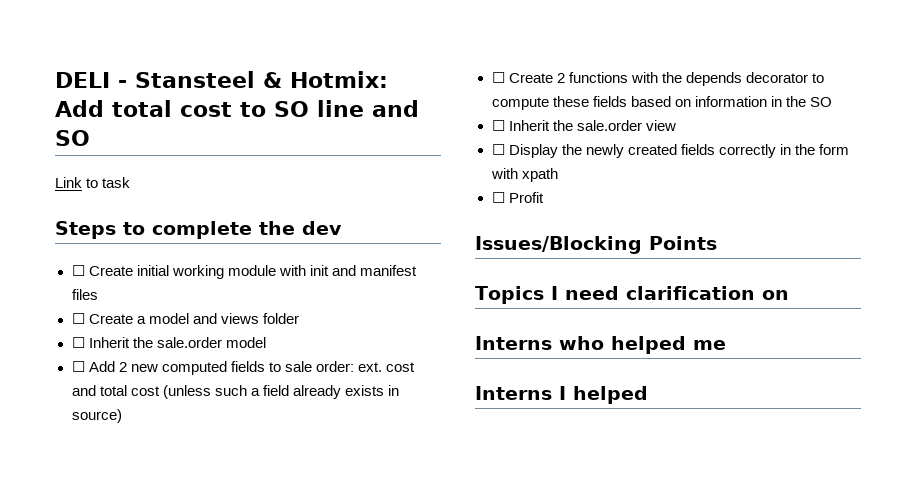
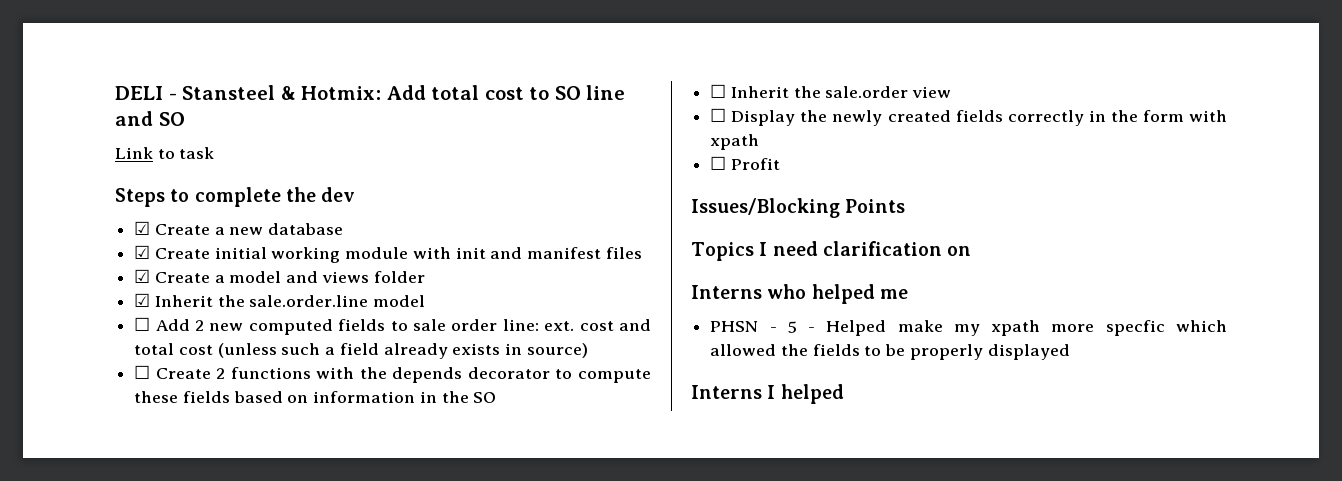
- ☐ Create initial working module with init and manifest files
+ ☑ Create a new database
+ ☑ Create initial working module with init and manifest files
- ☐ Create a model and views folder
+ ☑ Create a model and views folder
- ☐ Inherit the sale.order model
+ ☑ Inherit the sale.order.line model
- ☐ Add 2 new computed fields to sale order: ext. cost and total cost (unless such a field already exists in source)
+ ☐ Add 2 new computed fields to sale order line: ext. cost and total cost (unless such a field already exists in source)
+ PHSN - 5 - Helped make my xpath more specfic which allowed the fields to be properly displayed

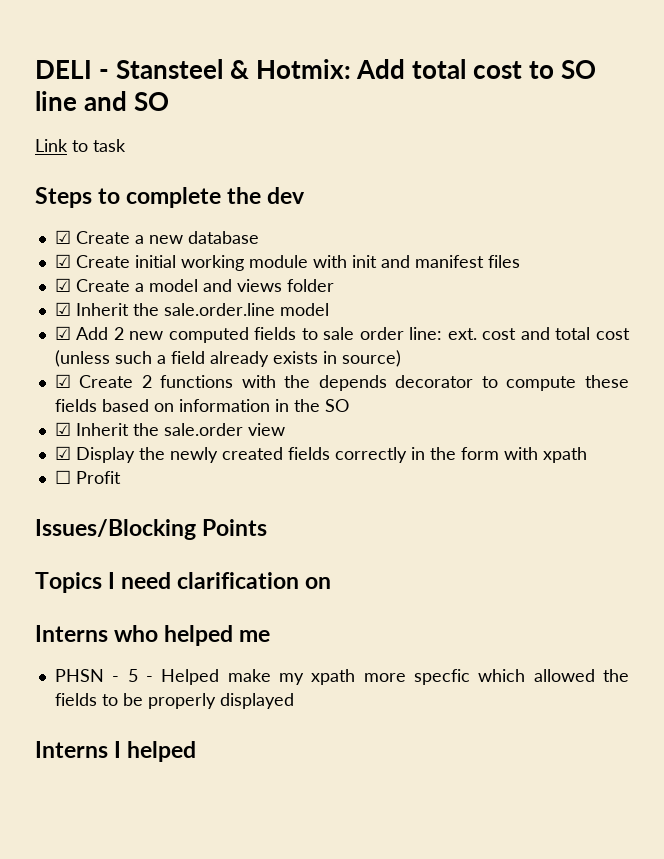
- ☐ Add 2 new computed fields to sale order line: ext. cost and total cost (unless such a field already exists in source)
+ ☑ Add 2 new computed fields to sale order line: ext. cost and total cost (unless such a field already exists in source)
- ☐ Create 2 functions with the depends decorator to compute these fields based on information in the SO
+ ☑ Create 2 functions with the depends decorator to compute these fields based on information in the SO
- ☐ Inherit the sale.order view
+ ☑ Inherit the sale.order view
- ☐ Display the newly created fields correctly in the form with xpath
+ ☑ Display the newly created fields correctly in the form with xpath

